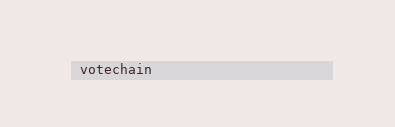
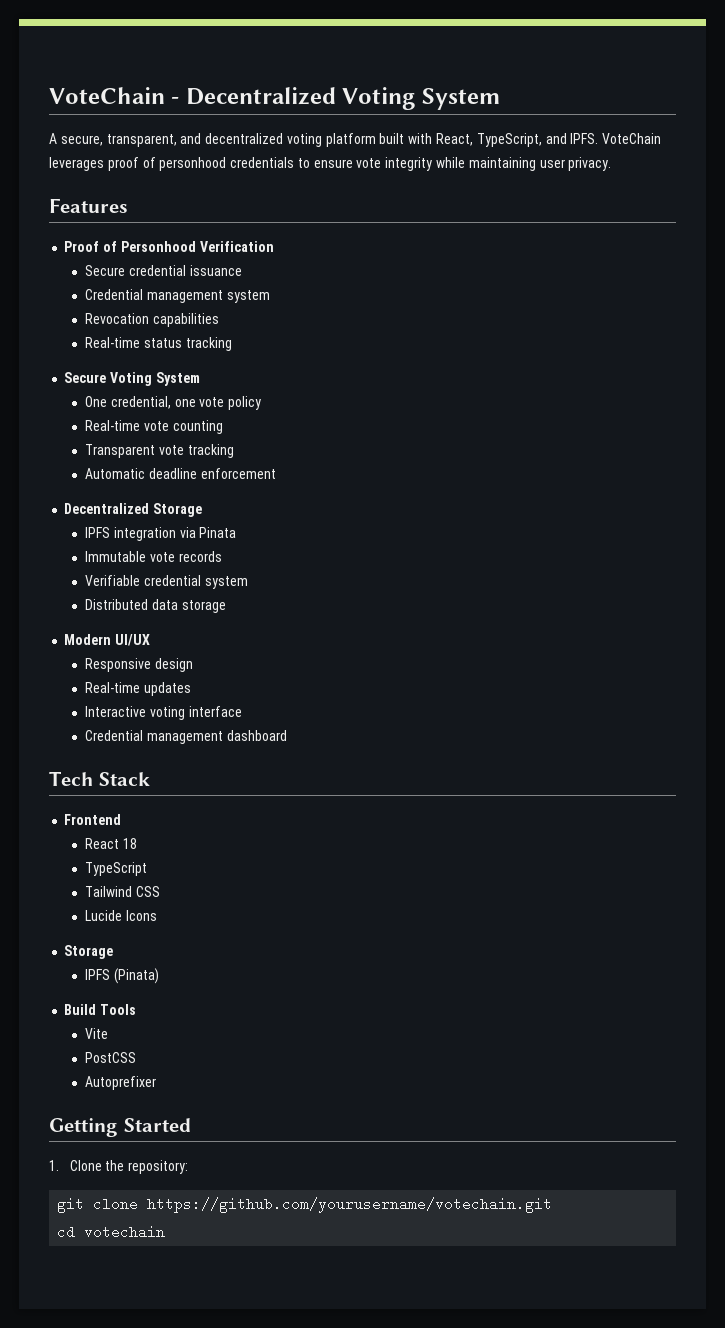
- votechain
+ VoteChain - Decentralized Voting System
+ A secure, transparent, and decentralized voting platform built with React, TypeScript, and IPFS. VoteChain leverages proof of personhood credentials to ensure vote integrity while maintaining user privacy.
+ Features
+ Proof of Personhood Verification
+ Secure credential issuance
+ Credential management system
+ Revocation capabilities
+ Real-time status tracking
+ Secure Voting System
+ One credential, one vote policy
+ Real-time vote counting
+ Transparent vote tracking
+ Automatic deadline enforcement
+ Decentralized Storage
+ IPFS integration via Pinata
+ Immutable vote records
+ Verifiable credential system
+ Distributed data storage
+ Modern UI/UX
+ Responsive design
+ Real-time updates
+ Interactive voting interface
+ Credential management dashboard
+ Tech Stack
+ Frontend
+ React 18
+ TypeScript
+ Tailwind CSS
+ Lucide Icons
+ Storage
+ IPFS (Pinata)
+ Build Tools
+ Vite
+ PostCSS
+ Autoprefixer
+ Getting Started
+ 1. Clone the repository:
+ git clone https://github.com/yourusername/votechain.git
+ cd votechain

